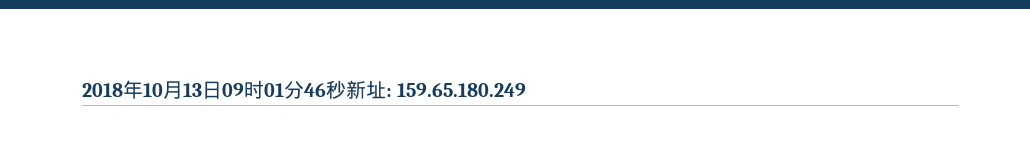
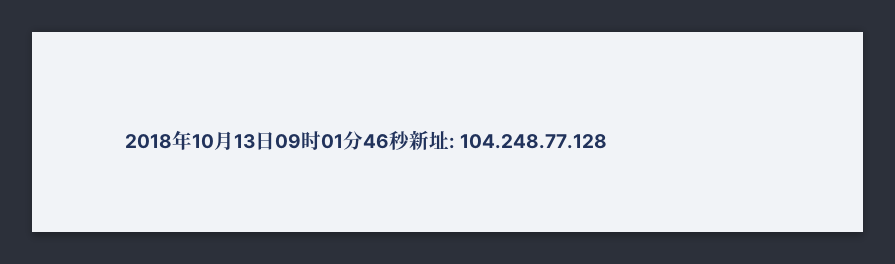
- 2018年10月13日09时01分46秒新址: 159.65.180.249
+ 2018年10月13日09时01分46秒新址: 104.248.77.128

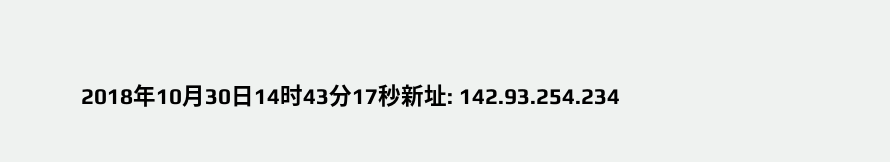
- 2018年10月13日09时01分46秒新址: 104.248.77.128
+ 2018年10月30日14时43分17秒新址: 142.93.254.234

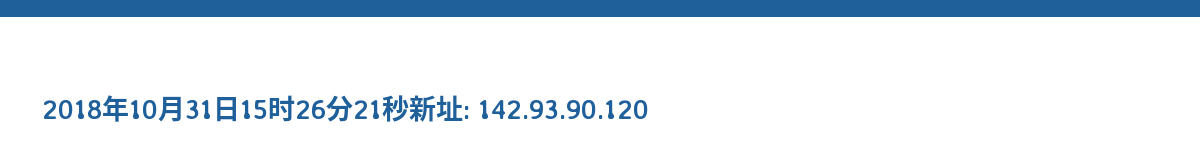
- 2018年10月30日14时43分17秒新址: 142.93.254.234
+ 2018年10月31日15时26分21秒新址: 142.93.90.120

